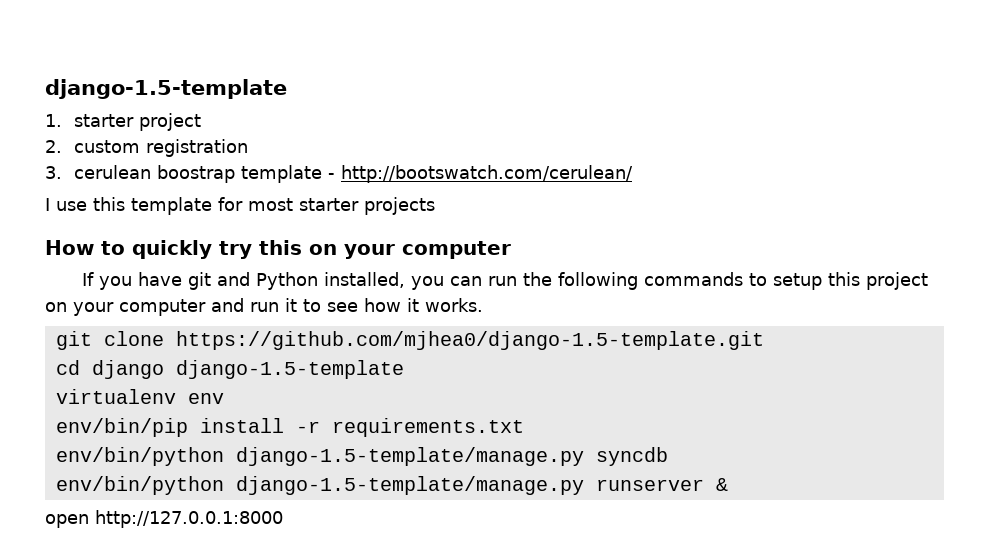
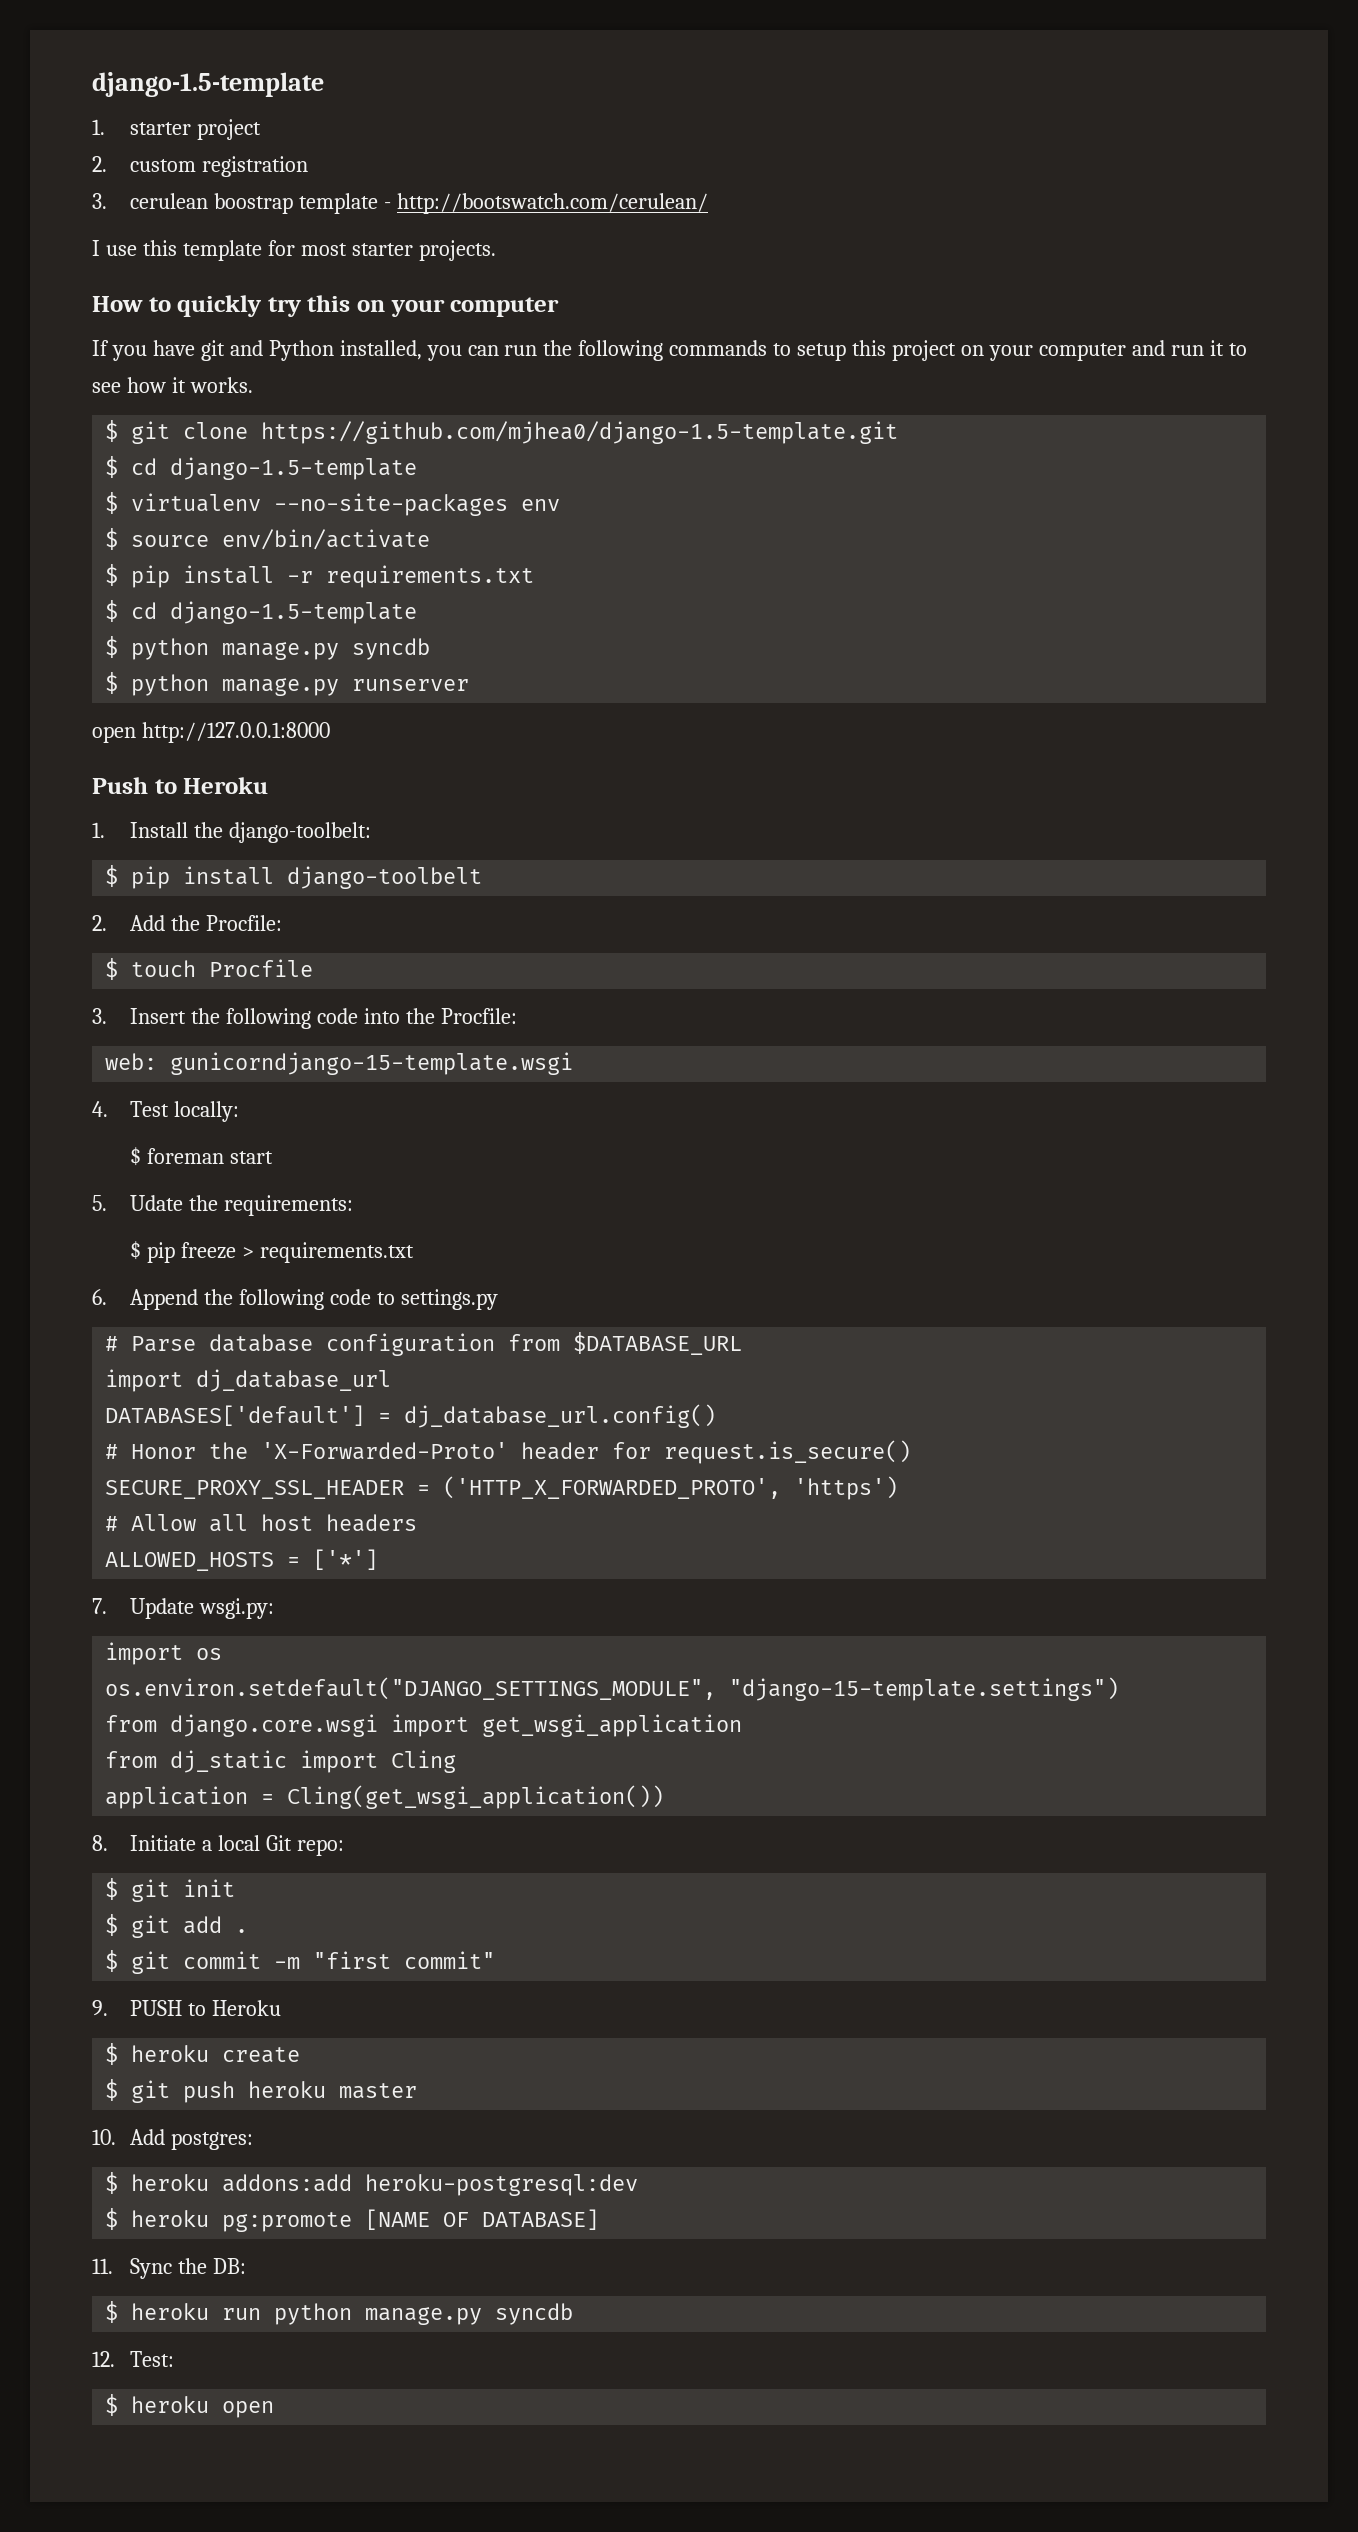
- I use this template for most starter projects
+ I use this template for most starter projects.
- git clone https://github.com/mjhea0/django-1.5-template.git
- cd django django-1.5-template
- virtualenv env
- env/bin/pip install -r requirements.txt
- env/bin/python django-1.5-template/manage.py syncdb
- env/bin/python django-1.5-template/manage.py runserver &
+ $ git clone https://github.com/mjhea0/django-1.5-template.git
+ $ cd django-1.5-template
+ $ virtualenv --no-site-packages env
+ $ source env/bin/activate
+ $ pip install -r requirements.txt
+ $ cd django-1.5-template
+ $ python manage.py syncdb
+ $ python manage.py runserver
+ Push to Heroku
+ 1. Install the django-toolbelt:
+ $ pip install django-toolbelt
+ 2. Add the Procfile:
+ $ touch Procfile
+ 3. Insert the following code into the Procfile:
+ web: gunicorndjango-15-template.wsgi
+ 4. Test locally:
+ $ foreman start
+ 5. Udate the requirements:
+ $ pip freeze > requirements.txt
+ 6. Append the following code to settings.py
+ # Parse database configuration from $DATABASE_URL
+ import dj_database_url
+ DATABASES['default'] = dj_database_url.config()
+ # Honor the 'X-Forwarded-Proto' header for request.is_secure()
+ SECURE_PROXY_SSL_HEADER = ('HTTP_X_FORWARDED_PROTO', 'https')
+ # Allow all host headers
+ ALLOWED_HOSTS = ['*']
+ 7. Update wsgi.py:
+ import os
+ os.environ.setdefault("DJANGO_SETTINGS_MODULE", "django-15-template.settings")
+ from django.core.wsgi import get_wsgi_application
+ from dj_static import Cling
+ application = Cling(get_wsgi_application())
+ 8. Initiate a local Git repo:
+ $ git init
+ $ git add .
+ $ git commit -m "first commit"
+ 9. PUSH to Heroku
+ $ heroku create
+ $ git push heroku master
+ 10. Add postgres:
+ $ heroku addons:add heroku-postgresql:dev
+ $ heroku pg:promote [NAME OF DATABASE]
+ 11. Sync the DB:
+ $ heroku run python manage.py syncdb
+ 12. Test:
+ $ heroku open

